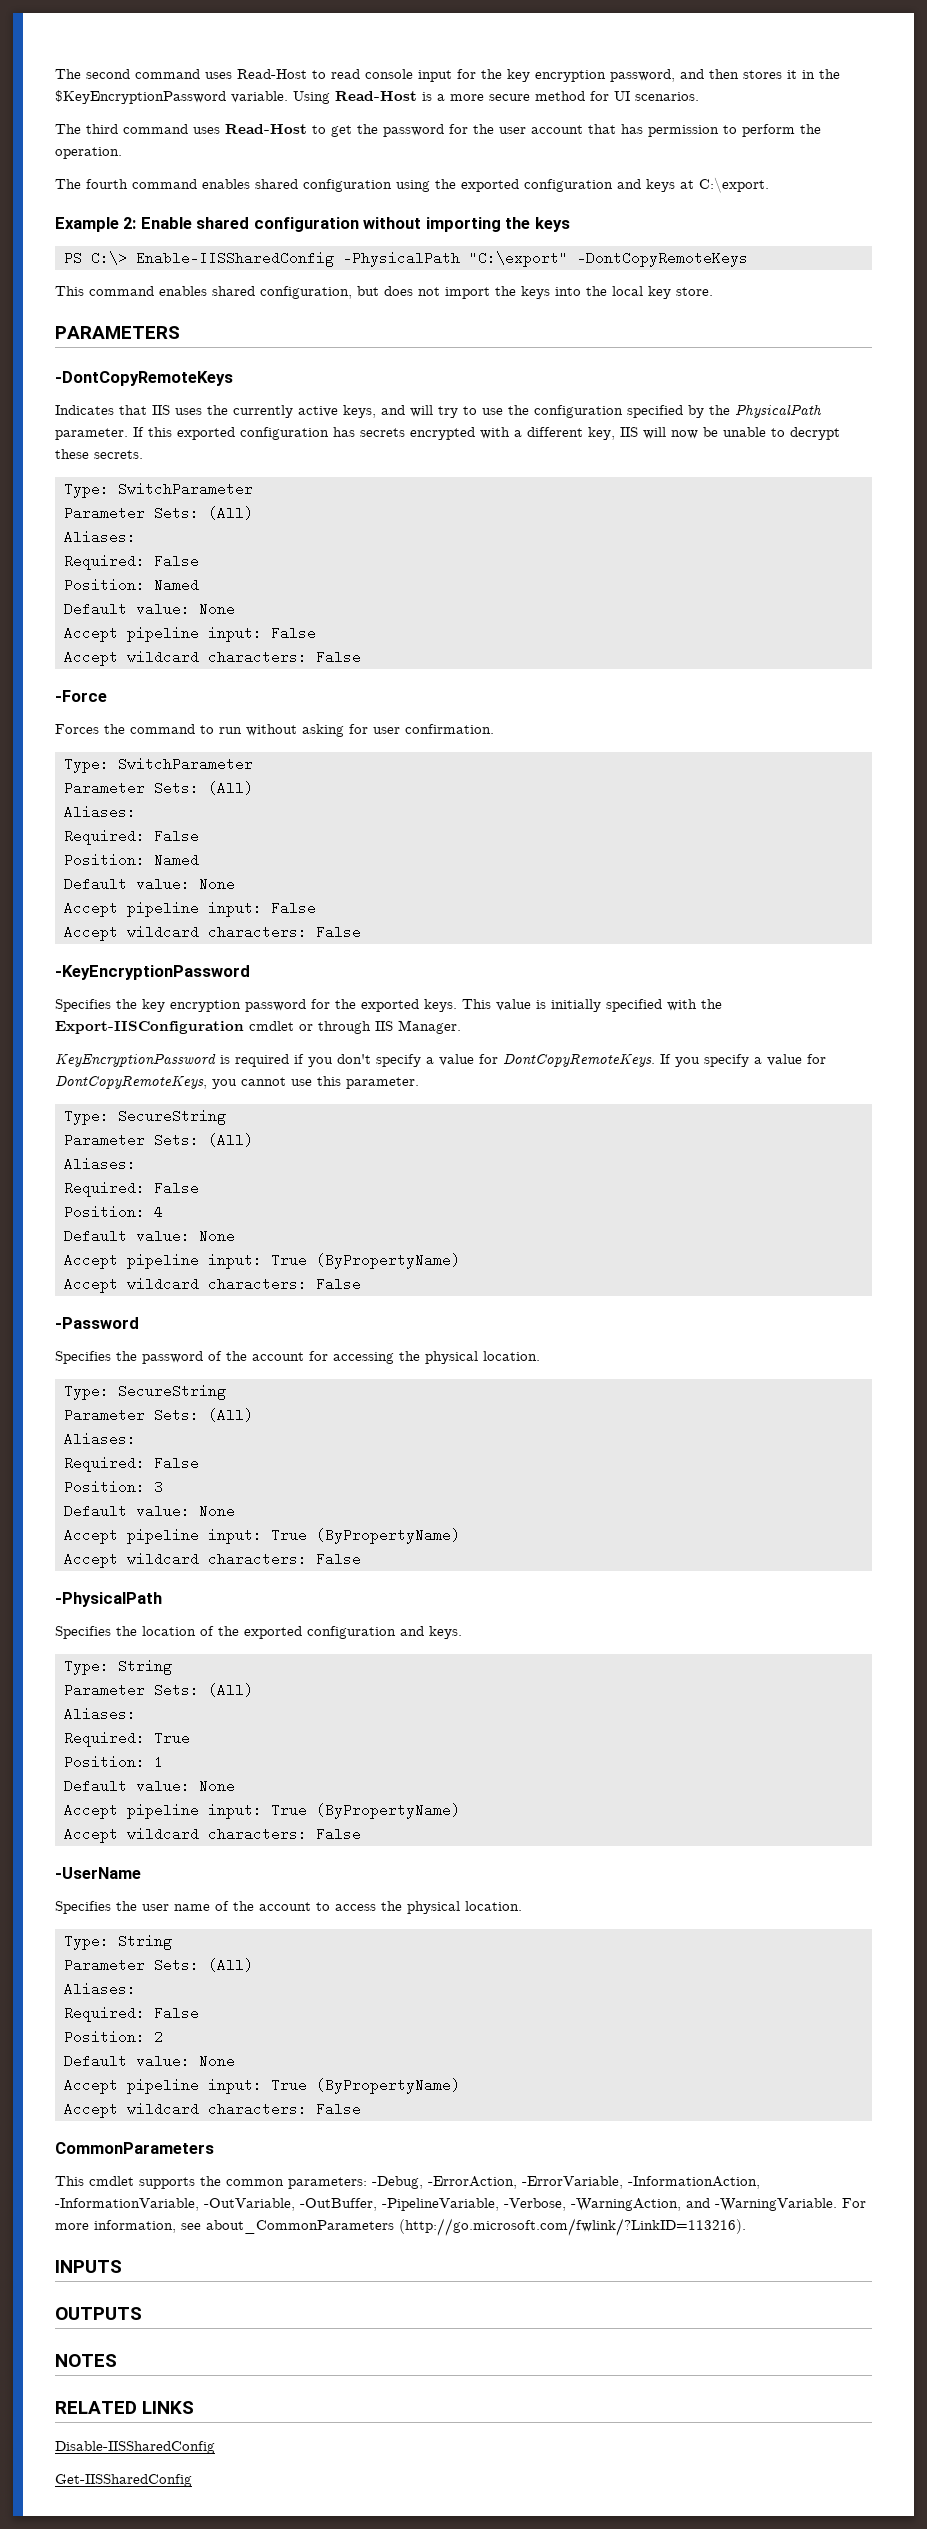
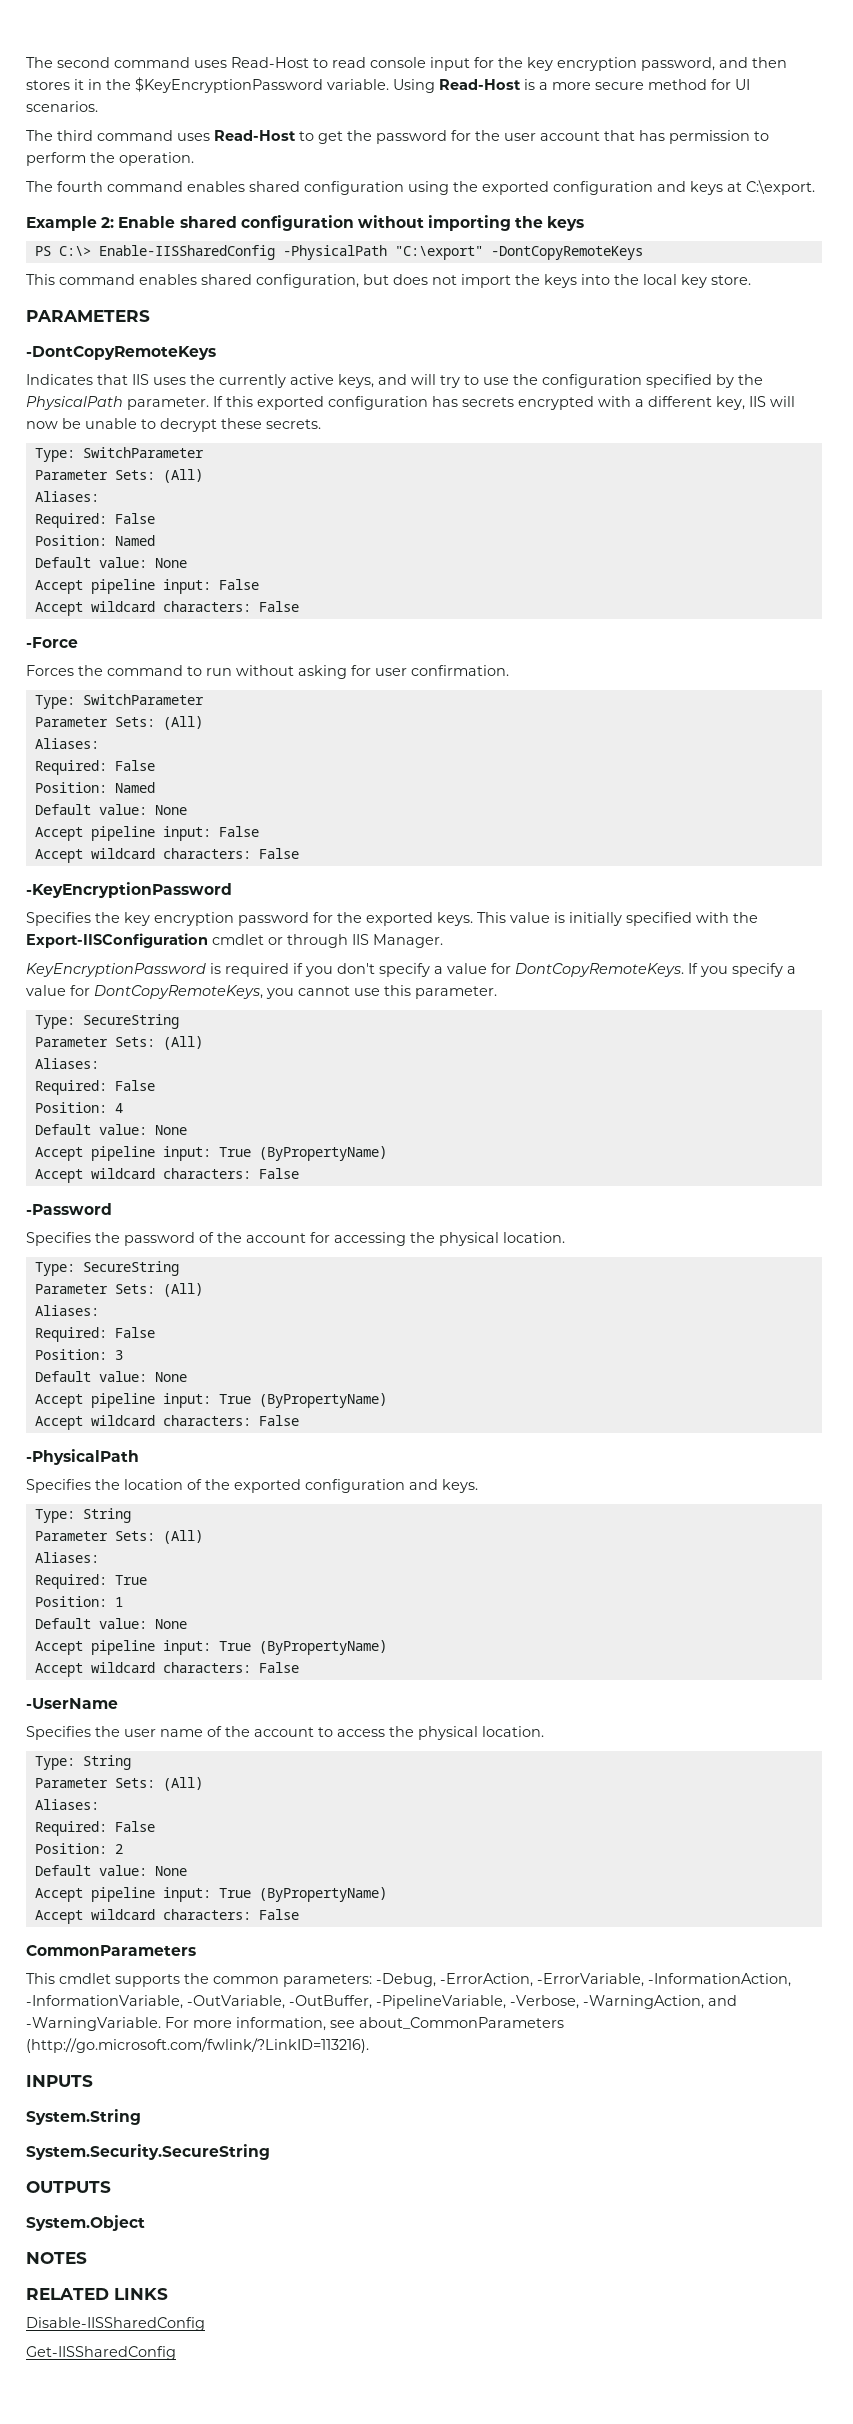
+ System.String
+ System.Security.SecureString
+ System.Object

